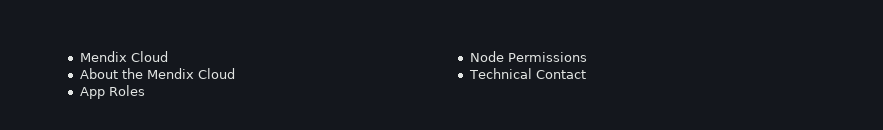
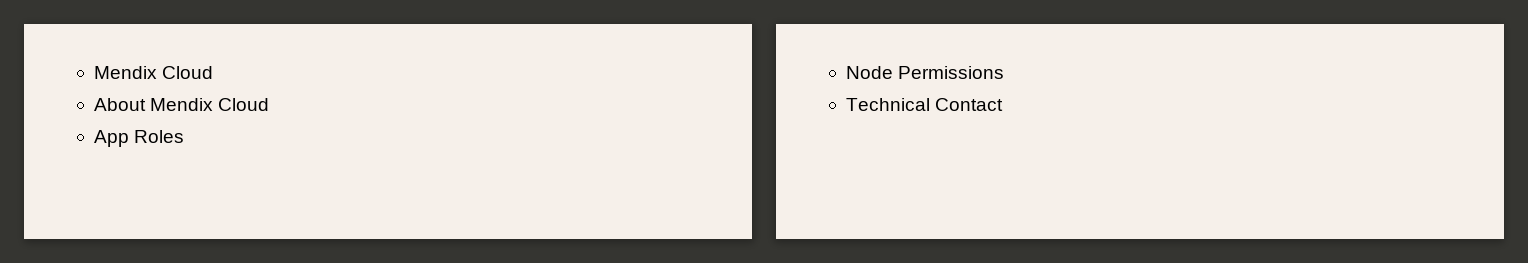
- About the Mendix Cloud
+ About Mendix Cloud

